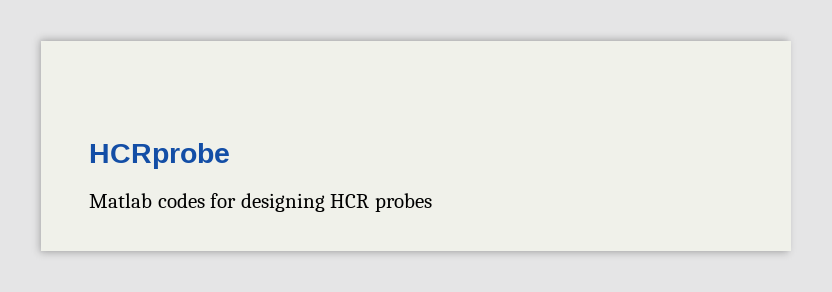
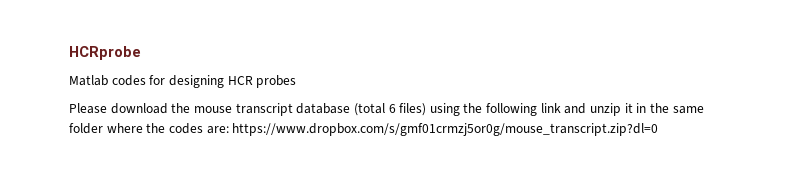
+ Please download the mouse transcript database (total 6 files) using the following link and unzip it in the same folder where the codes are: https://www.dropbox.com/s/gmf01crmzj5or0g/mouse_transcript.zip?dl=0

